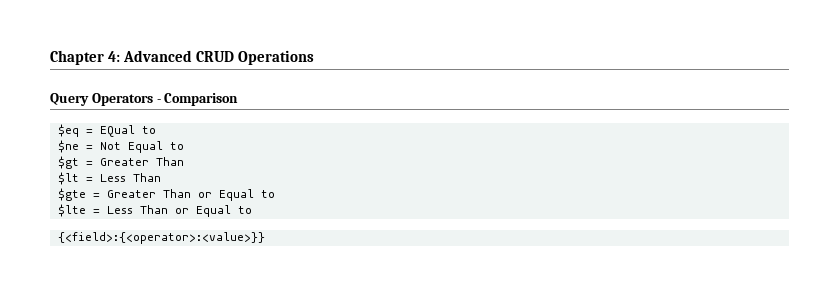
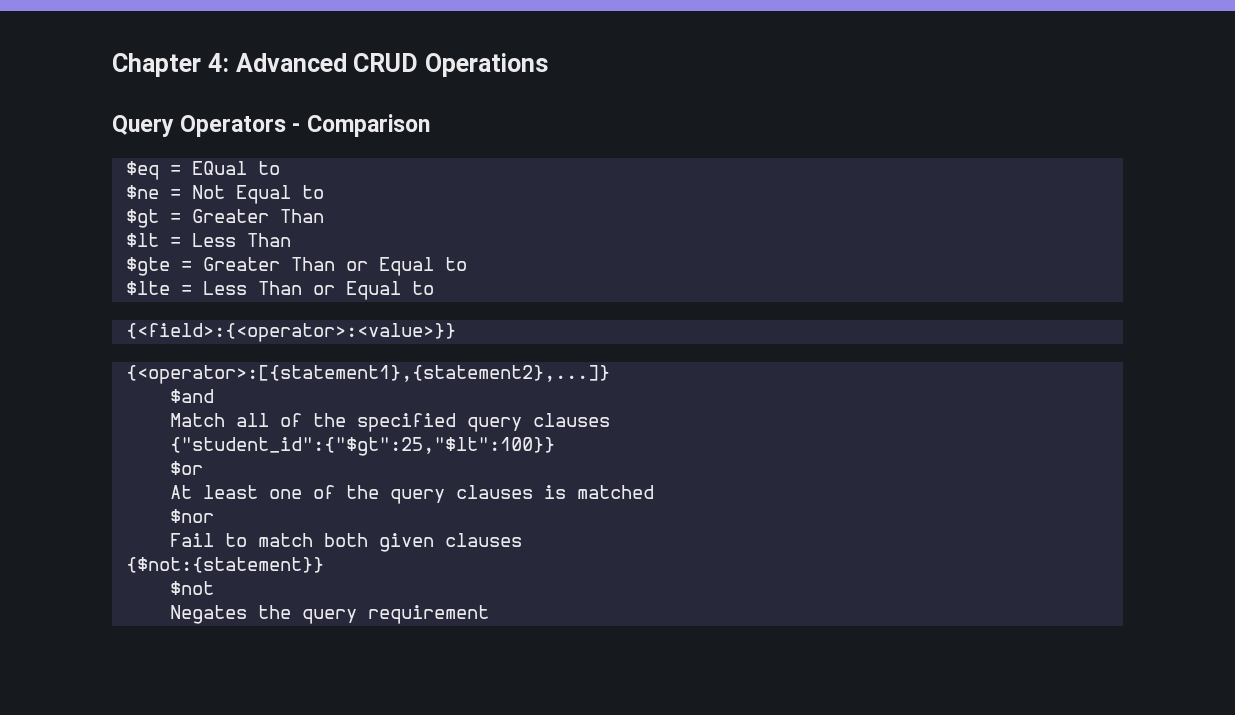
+ {<operator>:[{statement1},{statement2},...]}
+ $and
+ Match all of the specified query clauses
+ {"student_id":{"$gt":25,"$lt":100}}
+ $or
+ At least one of the query clauses is matched
+ $nor
+ Fail to match both given clauses
+ {$not:{statement}}
+ $not
+ Negates the query requirement

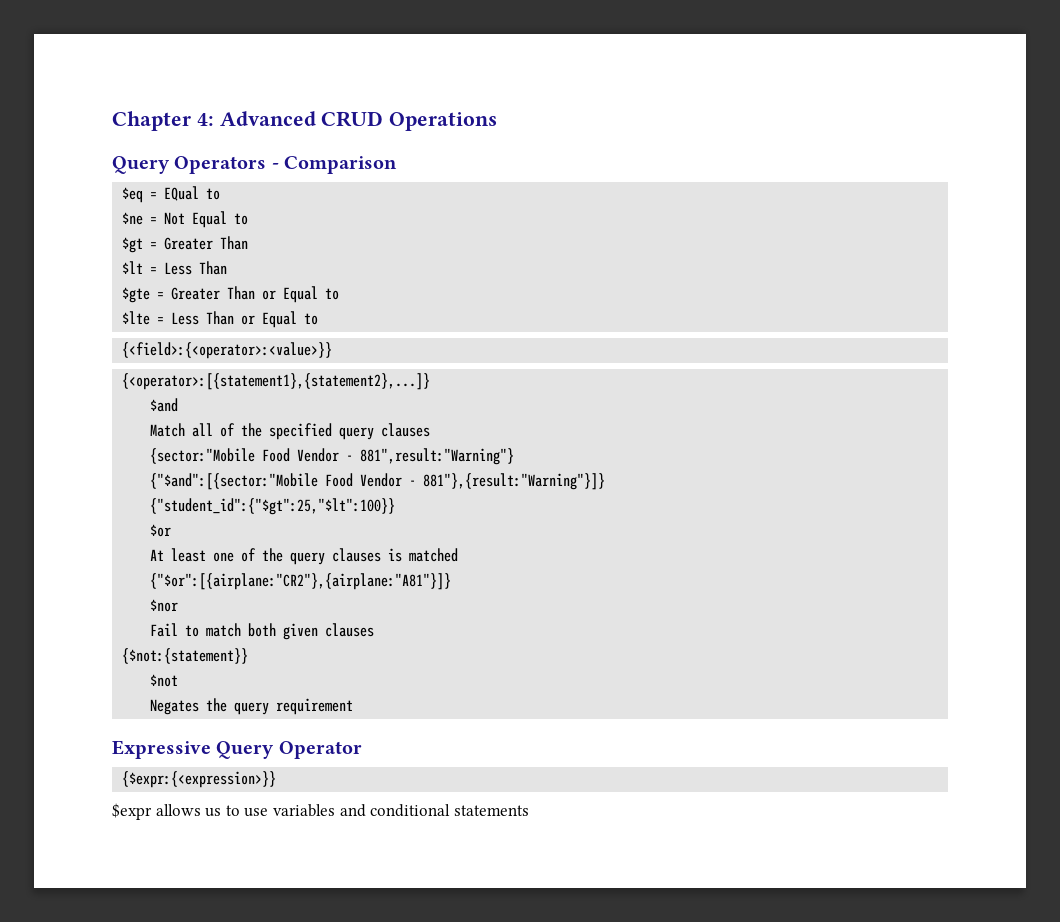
+ {sector:"Mobile Food Vendor - 881",result:"Warning"}
+ {"$and":[{sector:"Mobile Food Vendor - 881"},{result:"Warning"}]}
+ {"$or":[{airplane:"CR2"},{airplane:"A81"}]}
+ Expressive Query Operator
+ {$expr:{<expression>}}
+ $expr allows us to use variables and conditional statements

